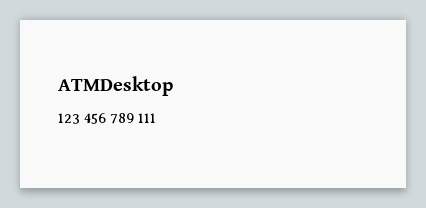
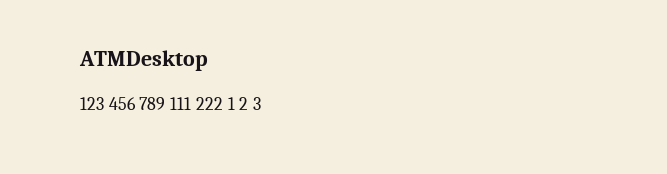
- 123 456 789 111
+ 123 456 789 111 222 1 2 3

